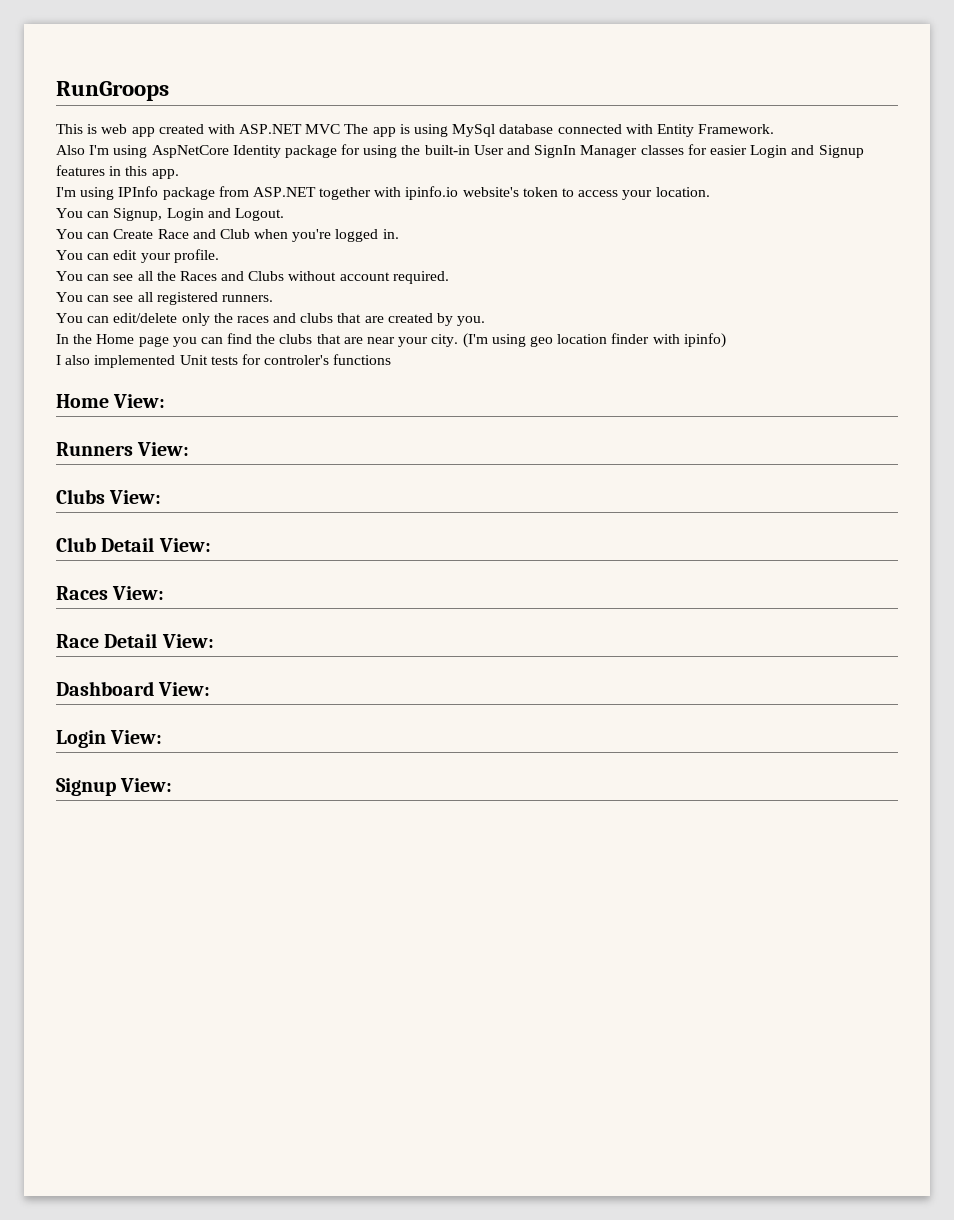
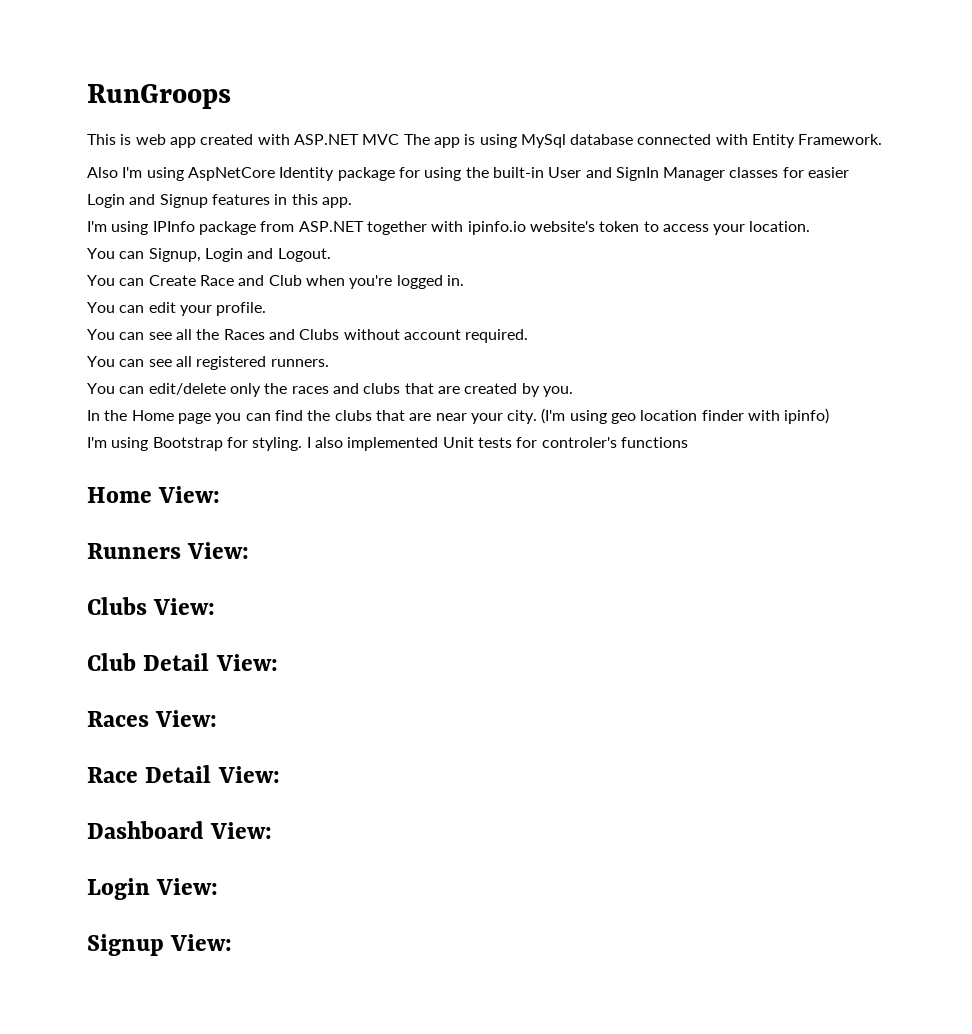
+ I'm using Bootstrap for styling.

